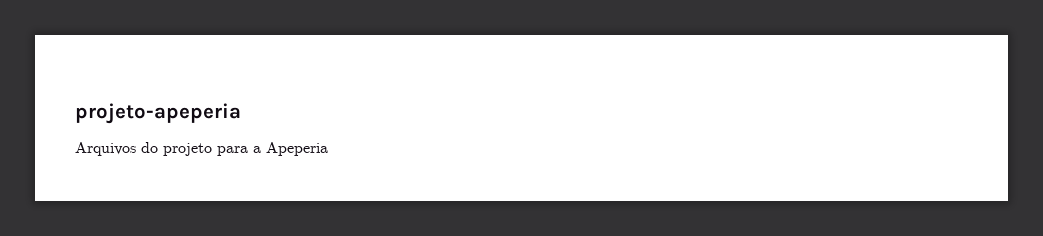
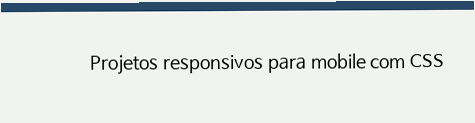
- projeto-apeperia
- Arquivos do projeto para a Apeperia
+ Projetos responsivos para mobile com CSS

